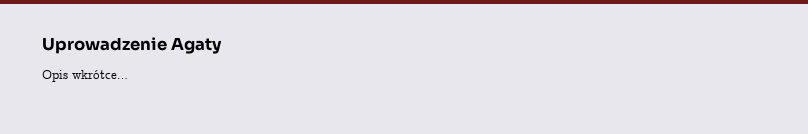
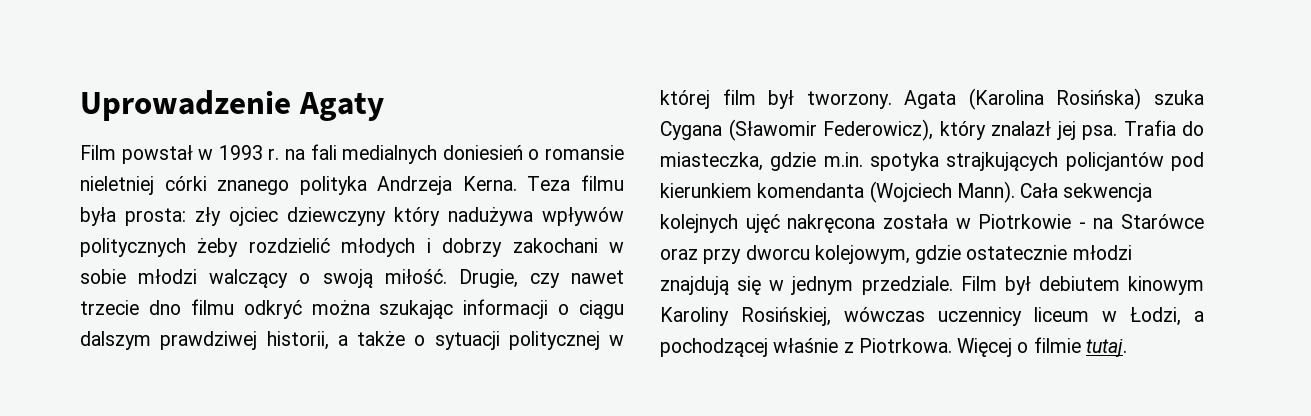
- Opis wkrótce…
+ Film powstał w 1993 r. na fali medialnych doniesień o romansie nieletniej córki znanego polityka Andrzeja Kerna. Teza filmu była prosta: zły ojciec dziewczyny który nadużywa wpływów politycznych żeby rozdzielić młodych i dobrzy zakochani w sobie młodzi walczący o swoją miłość. Drugie, czy nawet trzecie dno filmu odkryć można szukając informacji o ciągu dalszym prawdziwej historii, a także o sytuacji politycznej w której film był tworzony. Agata (Karolina Rosińska) szuka Cygana (Sławomir Federowicz), który znalazł jej psa. Trafia do miasteczka, gdzie m.in. spotyka strajkujących policjantów pod kierunkiem komendanta (Wojciech Mann). Cała sekwencja kolejnych ujęć nakręcona została w Piotrkowie - na Starówce oraz przy dworcu kolejowym, gdzie ostatecznie młodzi znajdują się w jednym przedziale. Film był debiutem kinowym Karoliny Rosińskiej, wówczas uczennicy liceum w Łodzi, a pochodzącej właśnie z Piotrkowa. Więcej o filmie tutaj.

